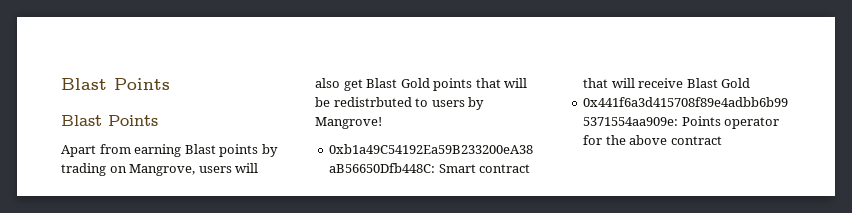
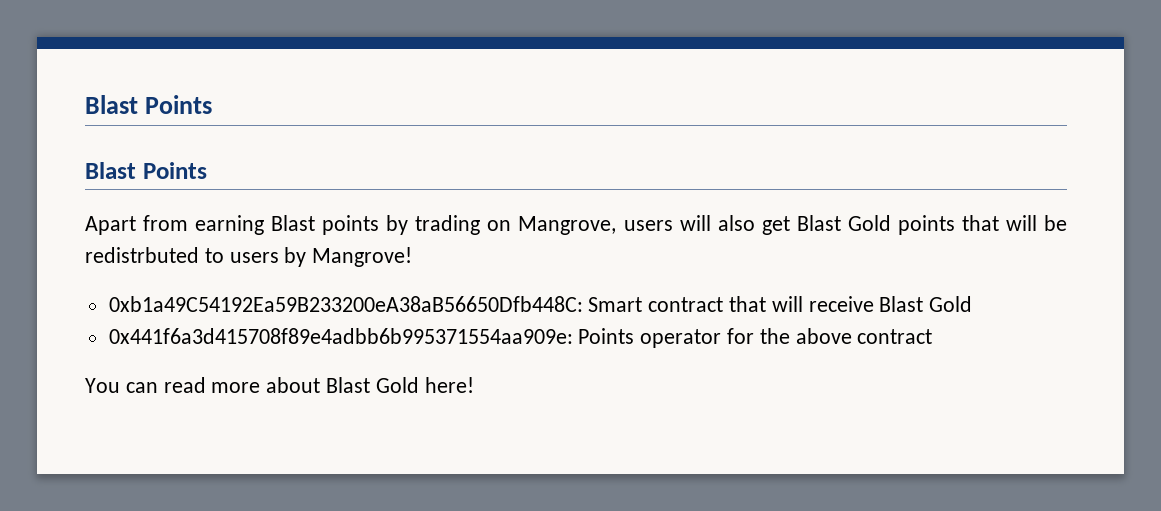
+ You can read more about Blast Gold here!

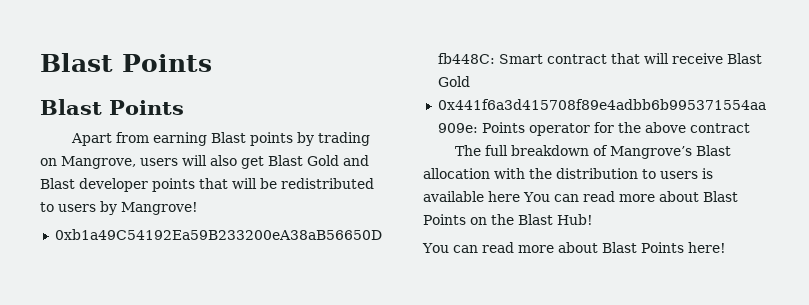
- Apart from earning Blast points by trading on Mangrove, users will also get Blast Gold points that will be redistrbuted to users by Mangrove!
+ Apart from earning Blast points by trading on Mangrove, users will also get Blast Gold and Blast developer points that will be redistributed to users by Mangrove!
- You can read more about Blast Gold here!
+ The full breakdown of Mangrove’s Blast allocation with the distribution to users is available here You can read more about Blast Points on the Blast Hub!
+ You can read more about Blast Points here!

